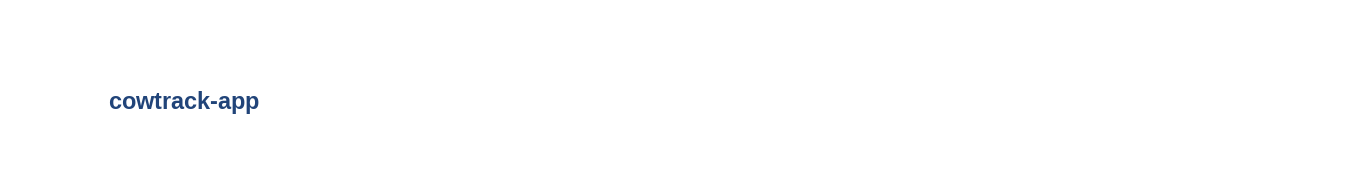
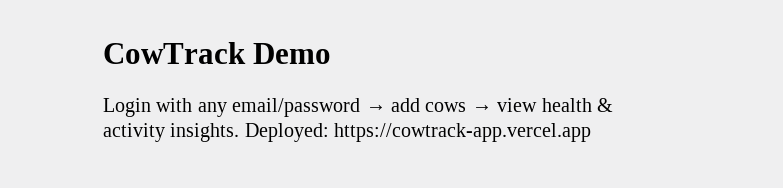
- cowtrack-app
+ CowTrack Demo
+ Login with any email/password → add cows → view health & activity insights. Deployed: https://cowtrack-app.vercel.app

